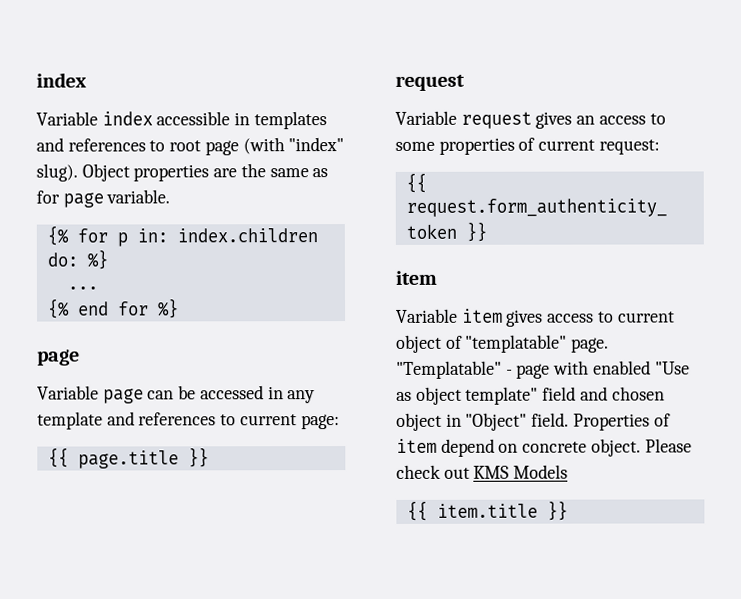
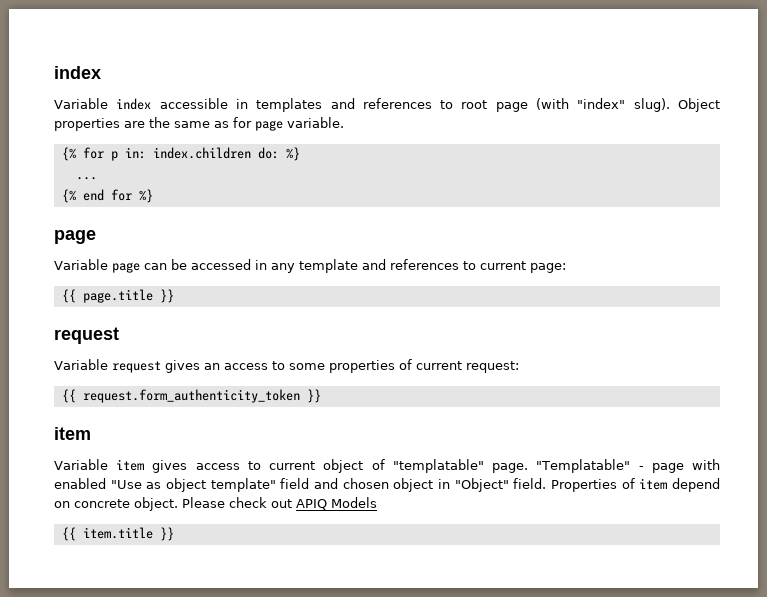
- Please check out KMS Models
+ Please check out APIQ Models

